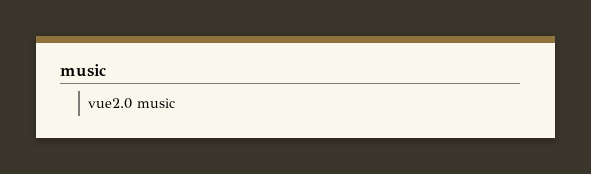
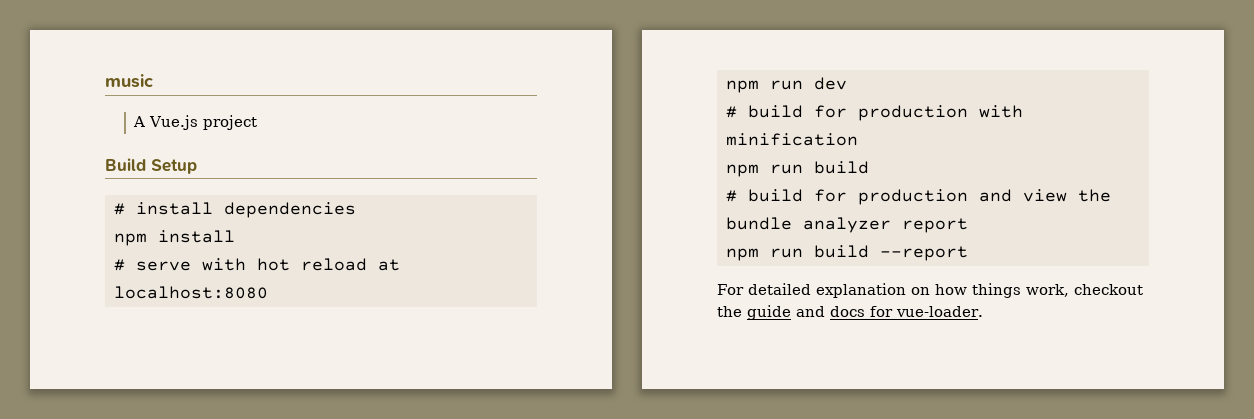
- vue2.0 music
+ A Vue.js project
+ Build Setup
+ # install dependencies
+ npm install
+ # serve with hot reload at localhost:8080
+ npm run dev
+ # build for production with minification
+ npm run build
+ # build for production and view the bundle analyzer report
+ npm run build --report
+ For detailed explanation on how things work, checkout the guide and docs for vue-loader.

